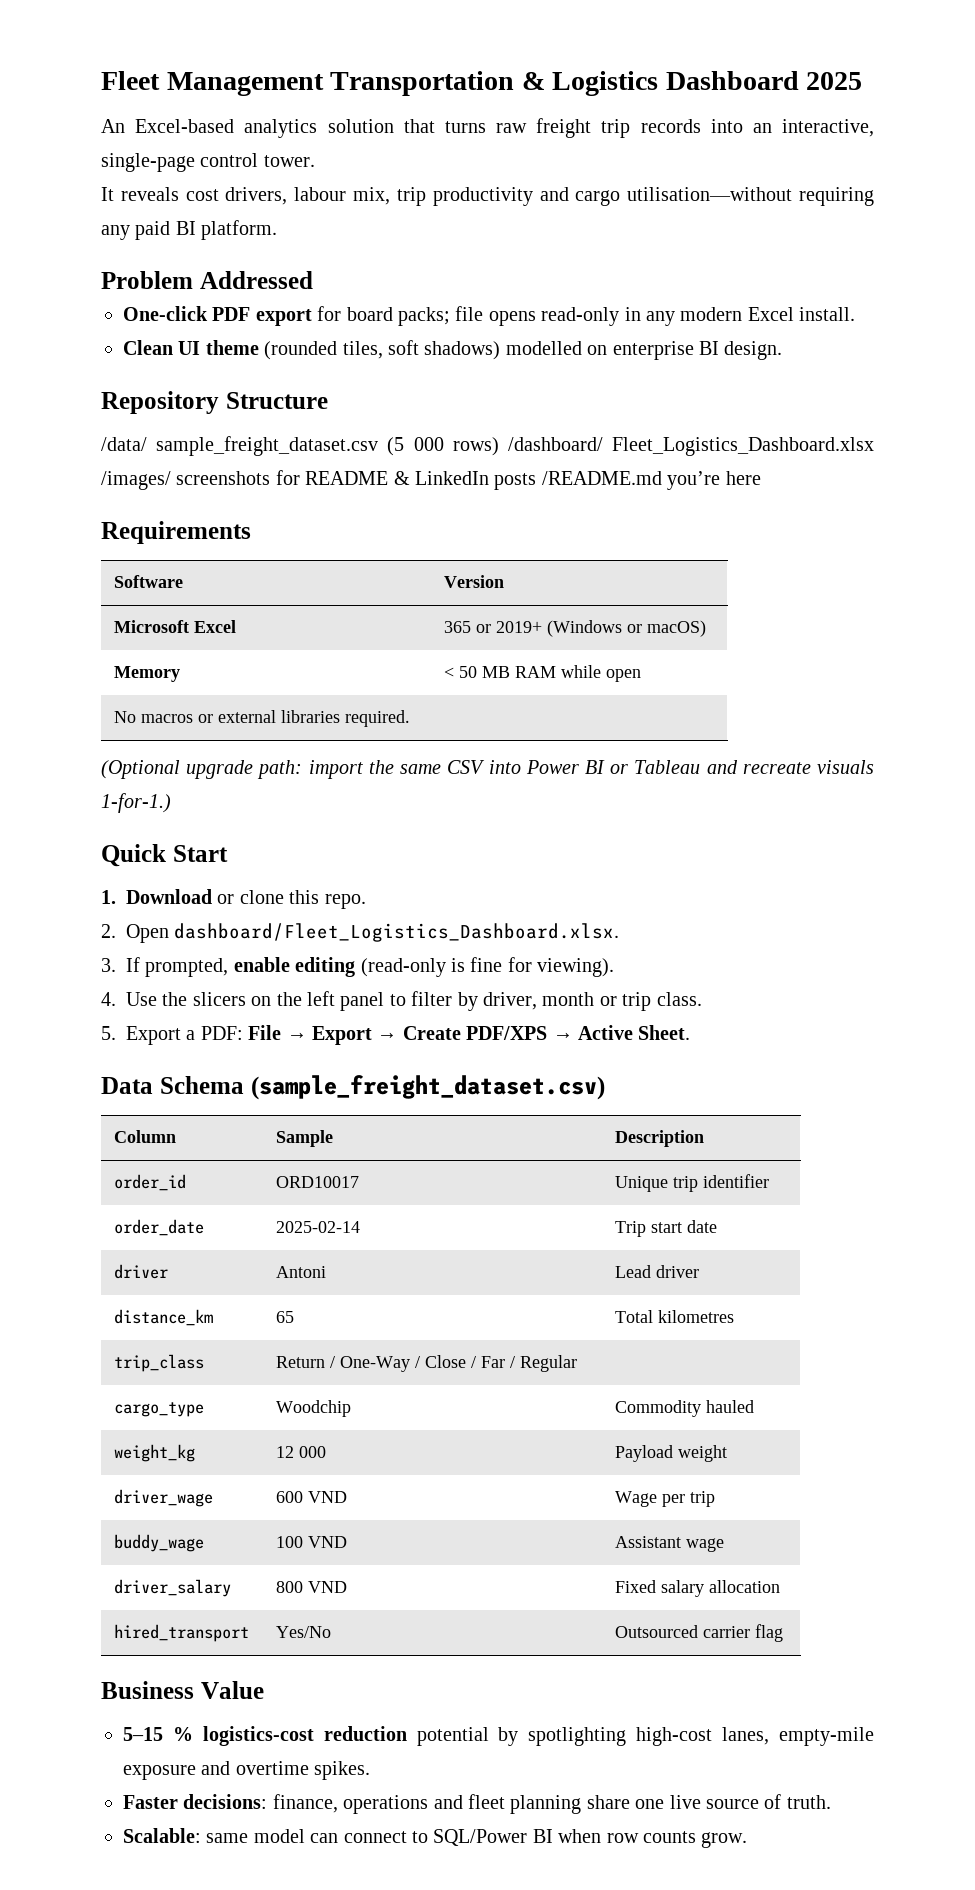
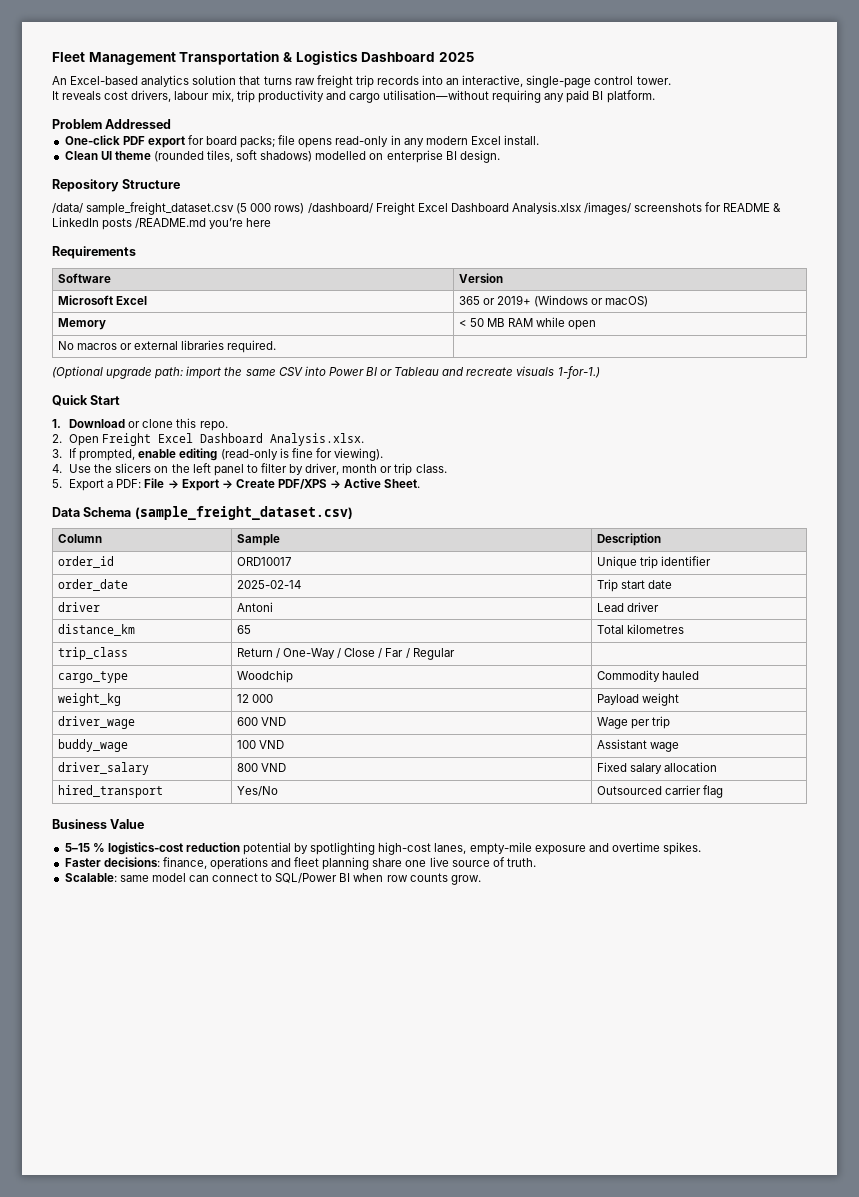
- /data/ sample_freight_dataset.csv (5 000 rows) /dashboard/ Fleet_Logistics_Dashboard.xlsx /images/ screenshots for README & LinkedIn posts /README.md you’re here
+ /data/ sample_freight_dataset.csv (5 000 rows) /dashboard/ Freight Excel Dashboard Analysis.xlsx /images/ screenshots for README & LinkedIn posts /README.md you’re here
- 2. Open dashboard/Fleet_Logistics_Dashboard.xlsx.
+ 2. Open Freight Excel Dashboard Analysis.xlsx.

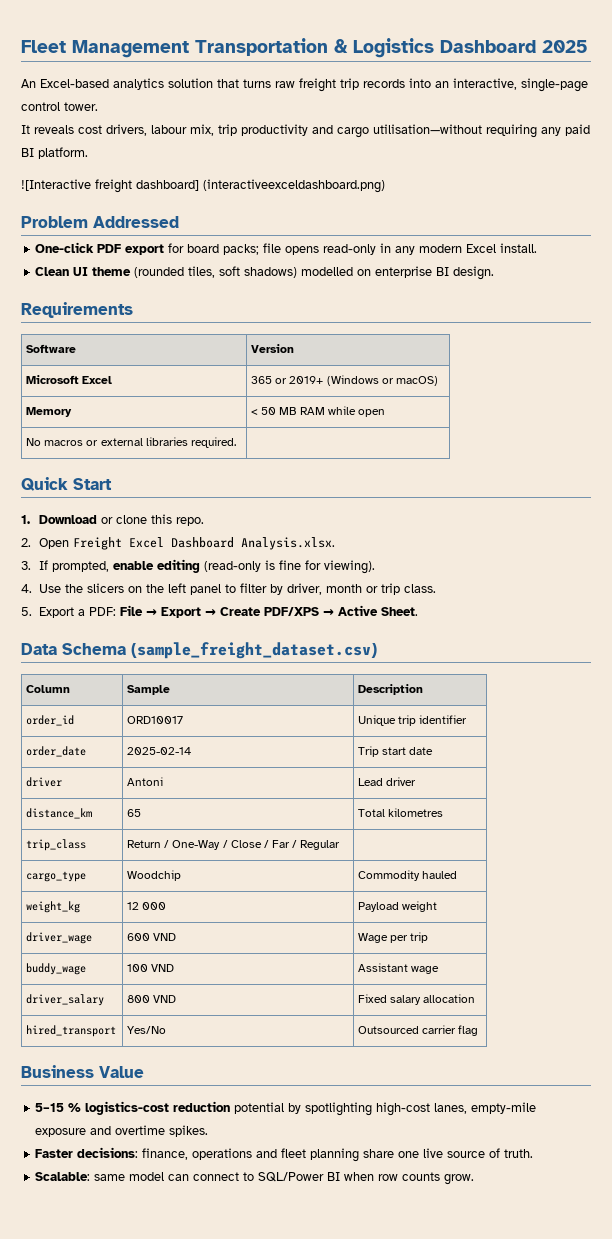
+ ![Interactive freight dashboard] (interactiveexceldashboard.png)
- Repository Structure
- /data/ sample_freight_dataset.csv (5 000 rows) /dashboard/ Freight Excel Dashboard Analysis.xlsx /images/ screenshots for README & LinkedIn posts /README.md you’re here
- (Optional upgrade path: import the same CSV into Power BI or Tableau and recreate visuals 1-for-1.)

